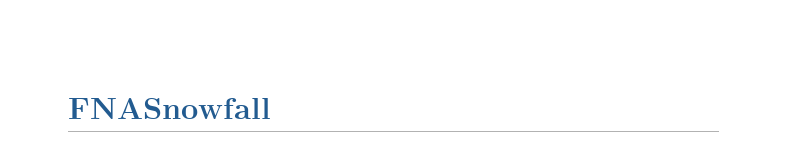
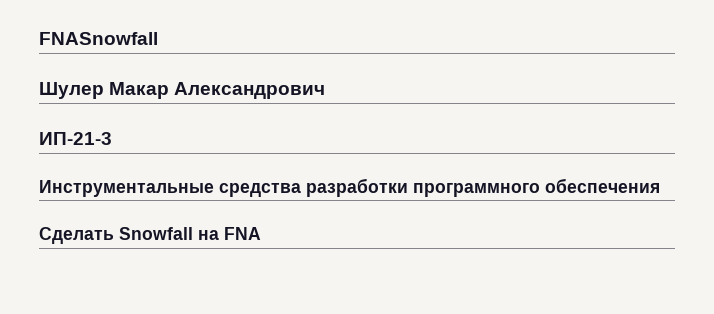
+ Шулер Макар Александрович
+ ИП-21-3
+ Инструментальные средства разработки программного обеспечения
+ Сделать Snowfall на FNA

